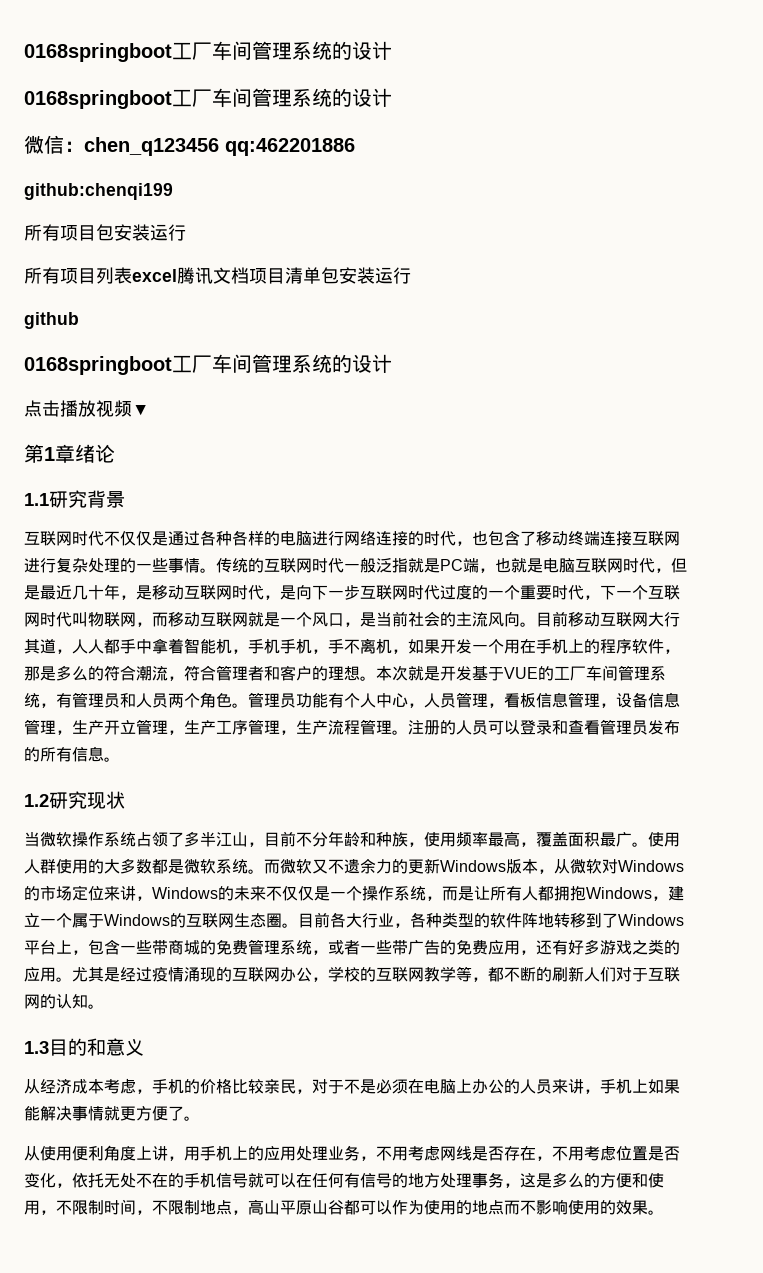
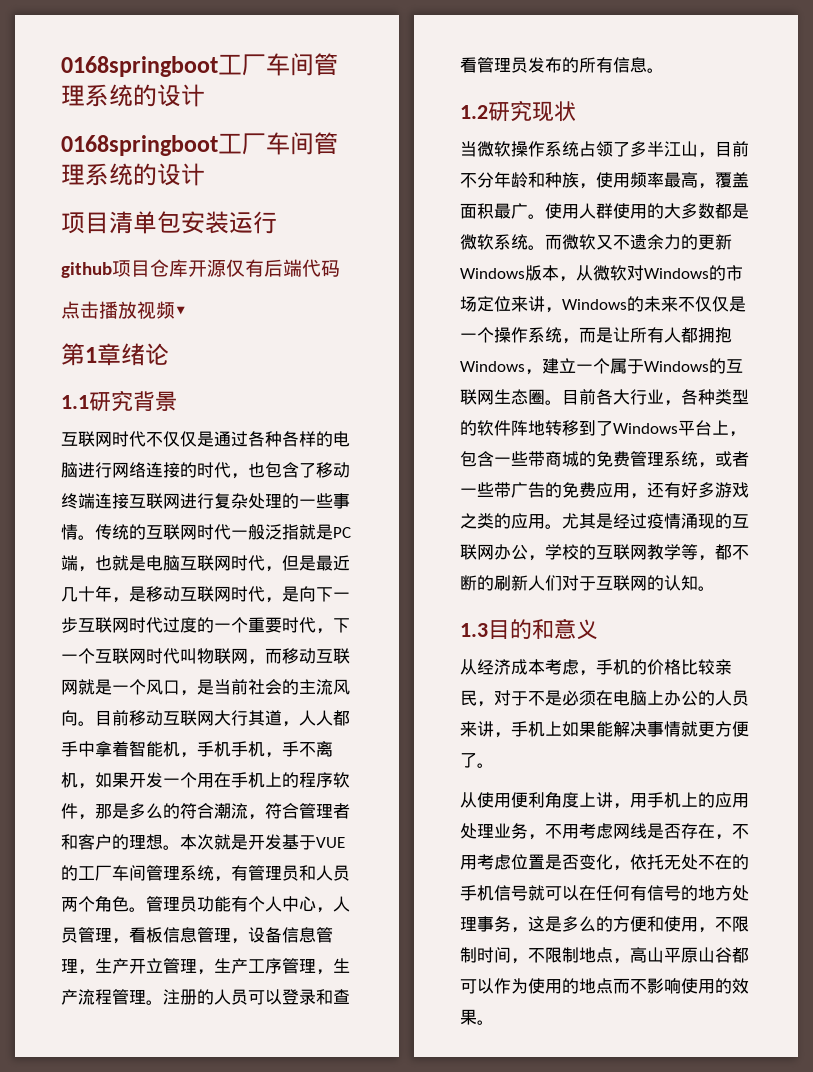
- 微信：chen_q123456 qq:462201886
- github:chenqi199
- 所有项目包安装运行
- 所有项目列表excel腾讯文档项目清单包安装运行
+ 项目清单包安装运行
- github
- 0168springboot工厂车间管理系统的设计
+ github项目仓库开源仅有后端代码

